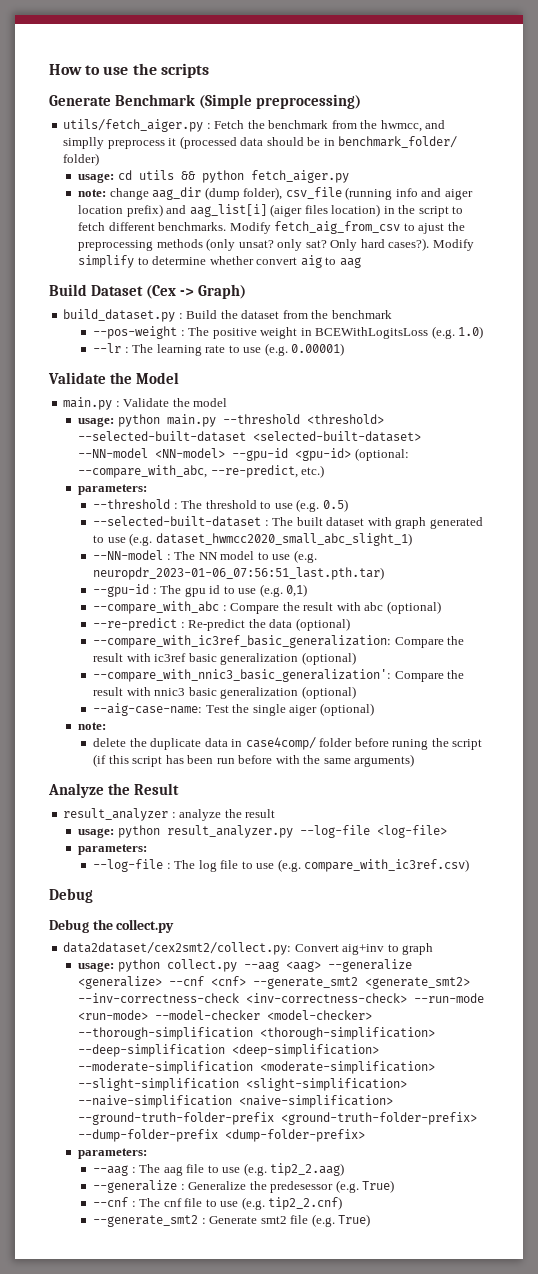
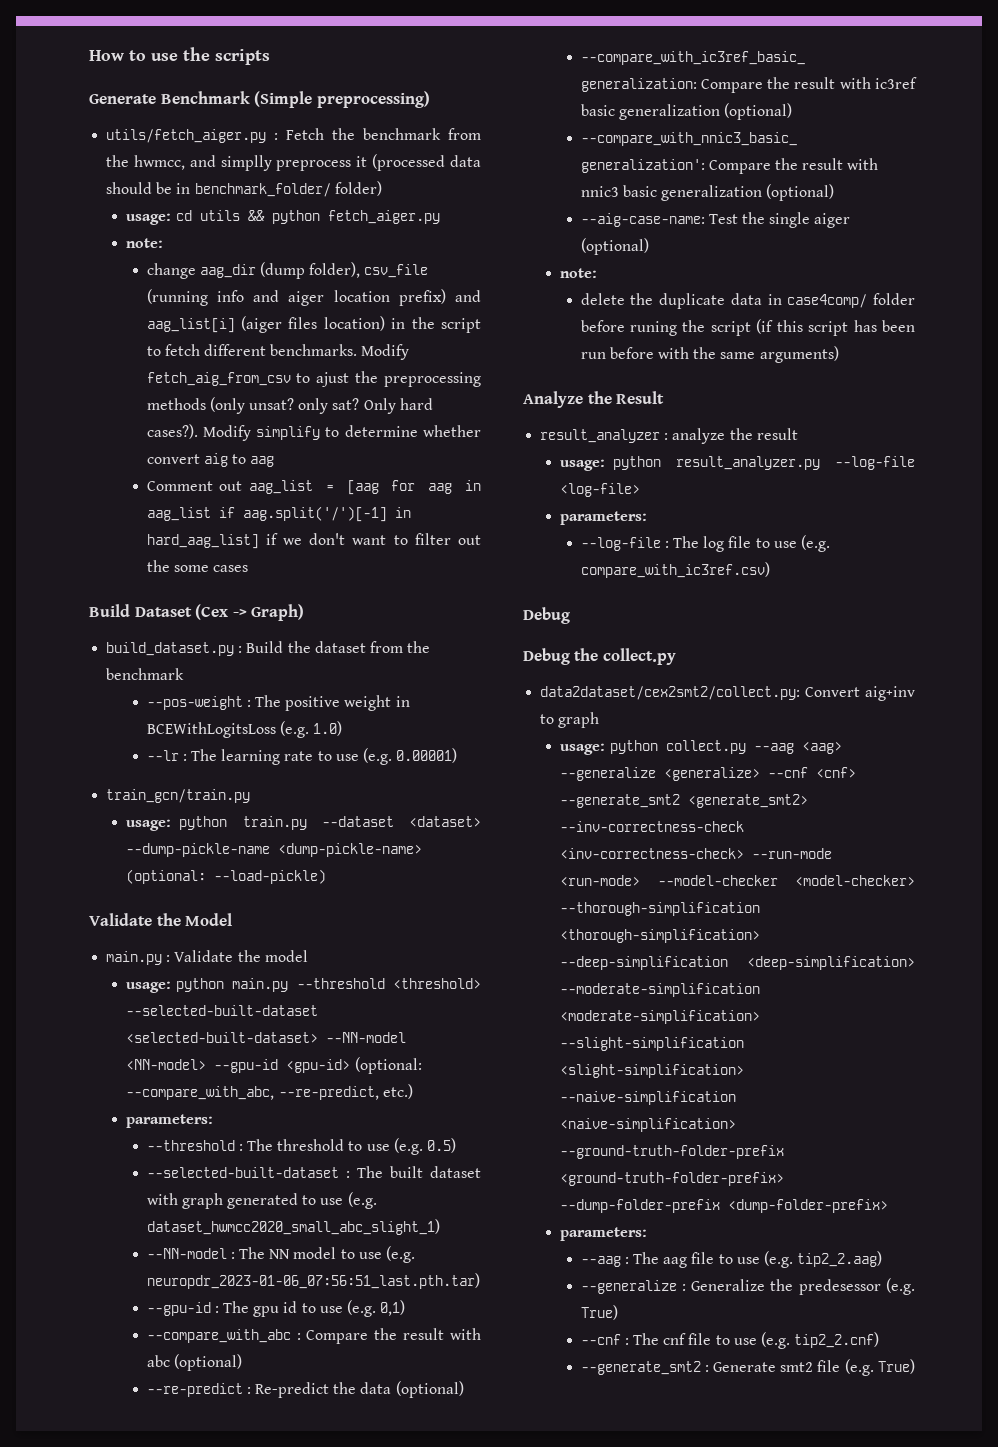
  usage: cd utils && python fetch_aiger.py
- note: change aag_dir (dump folder), csv_file (running info and aiger location prefix) and aag_list[i] (aiger files location) in the script to fetch different benchmarks.
+ note:
+ change aag_dir (dump folder), csv_file (running info and aiger location prefix) and aag_list[i] (aiger files location) in the script to fetch different benchmarks.
+ Comment out aag_list = [aag for aag in aag_list if aag.split('/')[-1] in hard_aag_list] if we don't want to filter out the some cases
+ train_gcn/train.py
+ usage: python train.py --dataset <dataset> --dump-pickle-name <dump-pickle-name> (optional: --load-pickle)

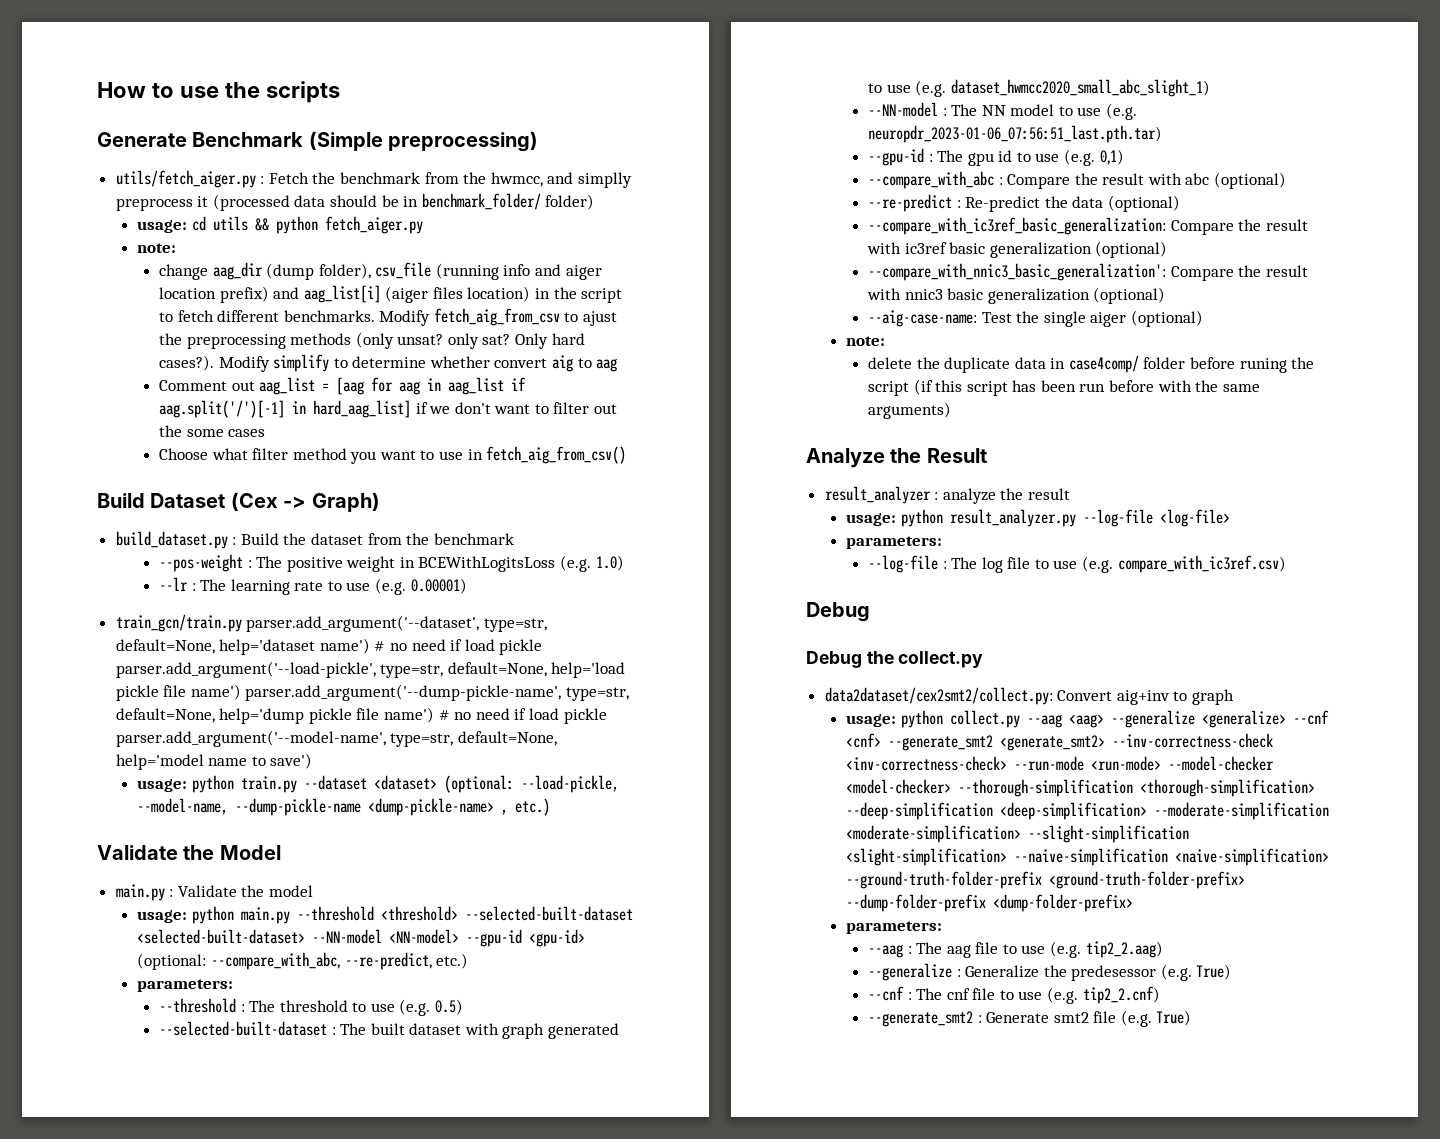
+ Choose what filter method you want to use in fetch_aig_from_csv()
- train_gcn/train.py
+ train_gcn/train.py parser.add_argument('--dataset', type=str, default=None, help='dataset name') # no need if load pickle parser.add_argument('--load-pickle', type=str, default=None, help='load pickle file name') parser.add_argument('--dump-pickle-name', type=str, default=None, help='dump pickle file name') # no need if load pickle parser.add_argument('--model-name', type=str, default=None, help='model name to save')
- usage: python train.py --dataset <dataset> --dump-pickle-name <dump-pickle-name> (optional: --load-pickle)
+ usage: python train.py --dataset <dataset> (optional: --load-pickle, --model-name, --dump-pickle-name <dump-pickle-name> , etc.)

